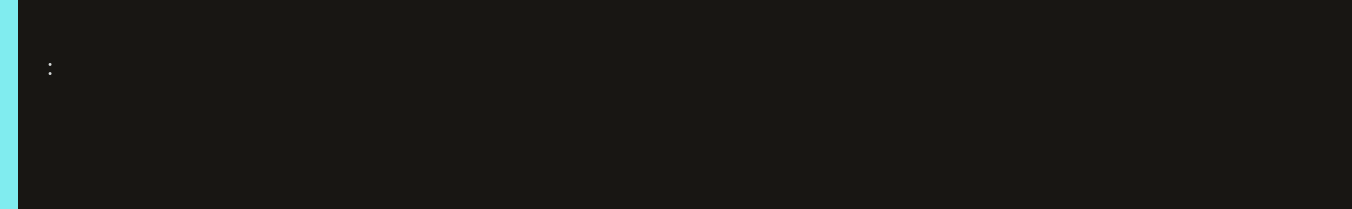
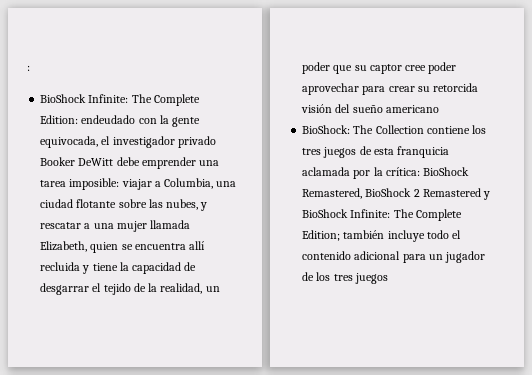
+ BioShock Infinite: The Complete Edition: endeudado con la gente equivocada, el investigador privado Booker DeWitt debe emprender una tarea imposible: viajar a Columbia, una ciudad flotante sobre las nubes, y rescatar a una mujer llamada Elizabeth, quien se encuentra allí recluida y tiene la capacidad de desgarrar el tejido de la realidad, un poder que su captor cree poder aprovechar para crear su retorcida visión del sueño americano
+ BioShock: The Collection contiene los tres juegos de esta franquicia aclamada por la crítica: BioShock Remastered, BioShock 2 Remastered y BioShock Infinite: The Complete Edition; también incluye todo el contenido adicional para un jugador de los tres juegos

